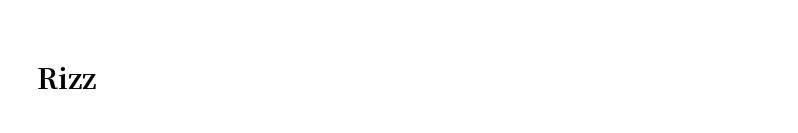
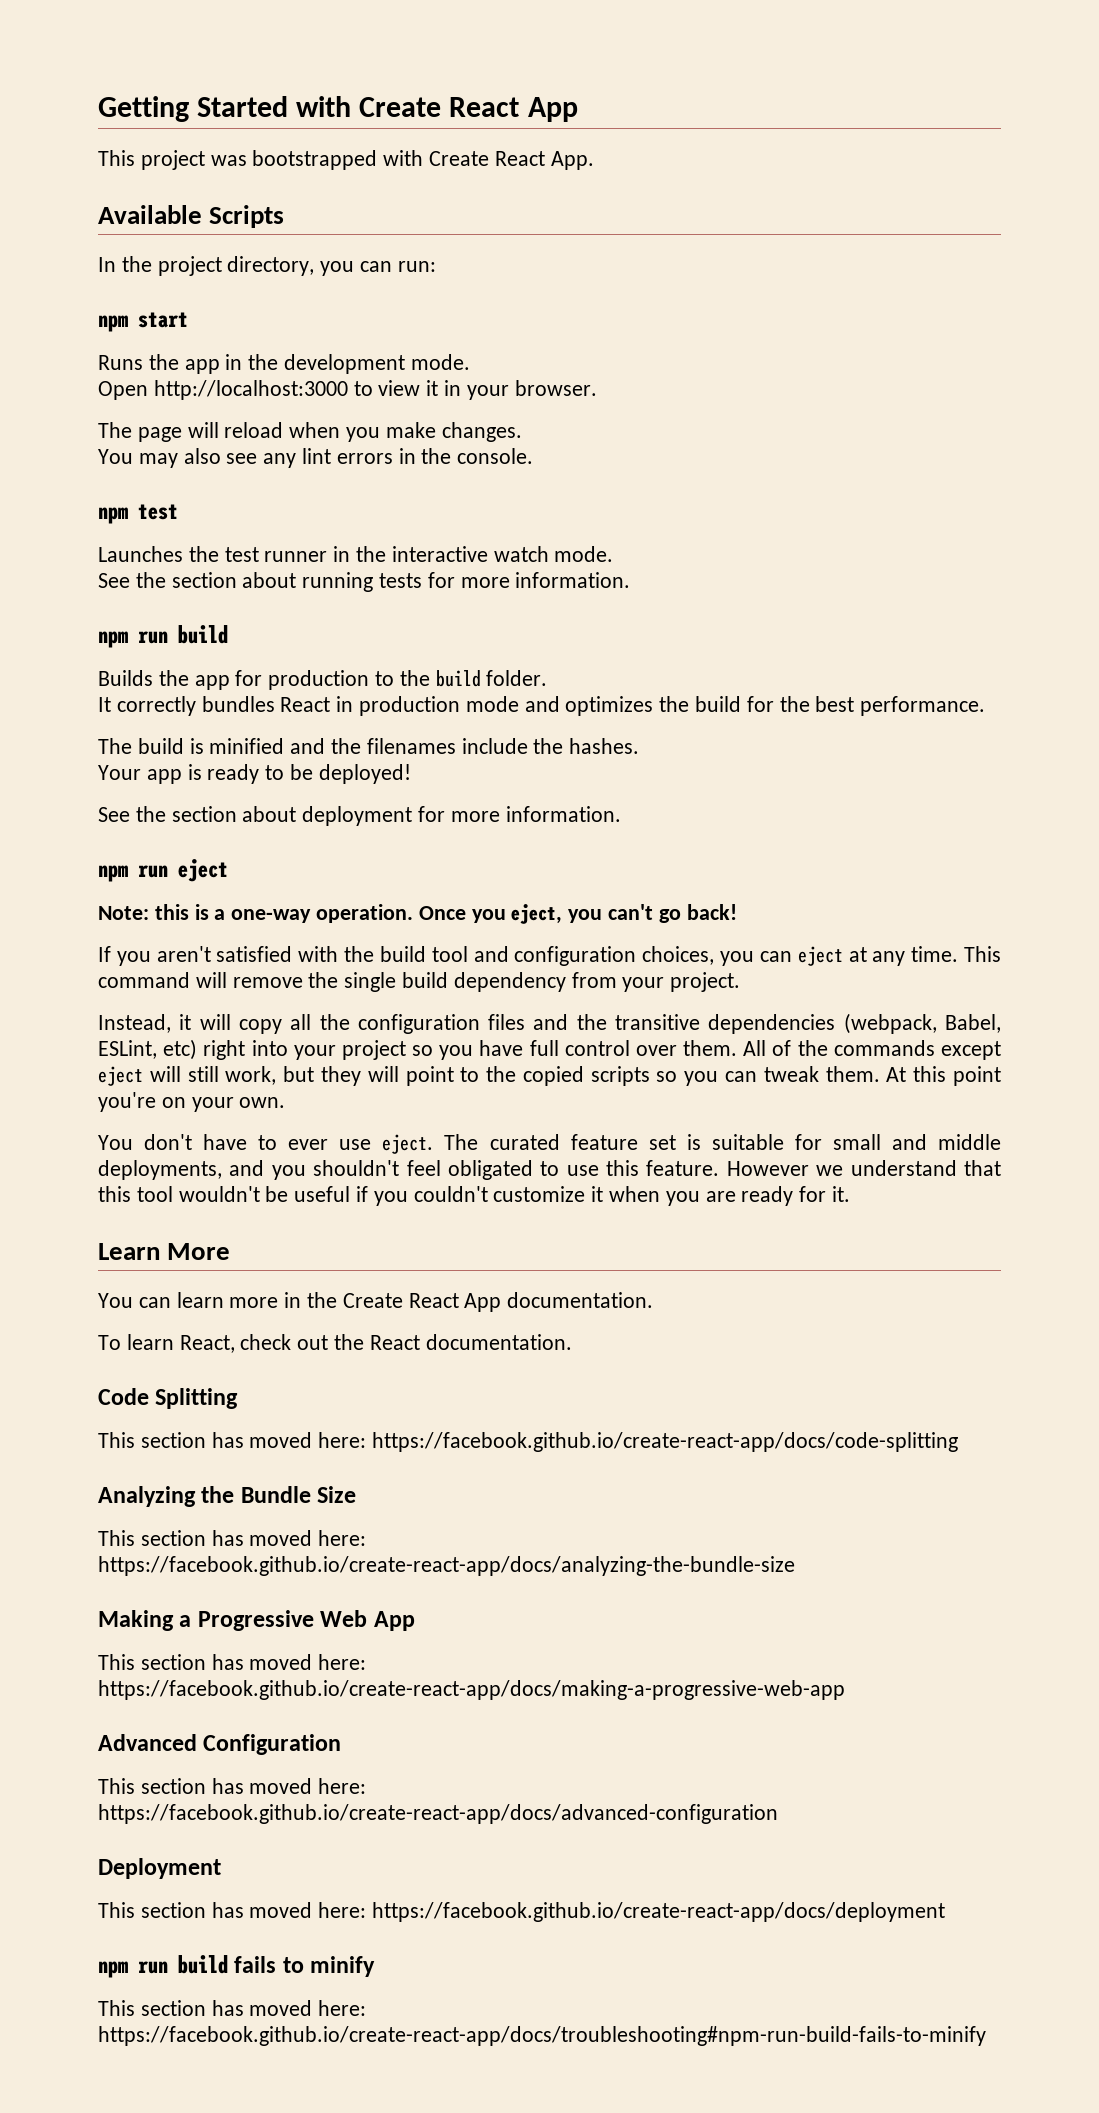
- Rizz
+ Getting Started with Create React App
+ This project was bootstrapped with Create React App.
+ Available Scripts
+ In the project directory, you can run:
+ npm start
+ Runs the app in the development mode.
+ Open http://localhost:3000 to view it in your browser.
+ The page will reload when you make changes.
+ You may also see any lint errors in the console.
+ npm test
+ Launches the test runner in the interactive watch mode.
+ See the section about running tests for more information.
+ npm run build
+ Builds the app for production to the build folder.
+ It correctly bundles React in production mode and optimizes the build for the best performance.
+ The build is minified and the filenames include the hashes.
+ Your app is ready to be deployed!
+ See the section about deployment for more information.
+ npm run eject
+ Note: this is a one-way operation. Once you eject, you can't go back!
+ If you aren't satisfied with the build tool and configuration choices, you can eject at any time. This command will remove the single build dependency from your project.
+ Instead, it will copy all the configuration files and the transitive dependencies (webpack, Babel, ESLint, etc) right into your project so you have full control over them. All of the commands except eject will still work, but they will point to the copied scripts so you can tweak them. At this point you're on your own.
+ You don't have to ever use eject. The curated feature set is suitable for small and middle deployments, and you shouldn't feel obligated to use this feature. However we understand that this tool wouldn't be useful if you couldn't customize it when you are ready for it.
+ Learn More
+ You can learn more in the Create React App documentation.
+ To learn React, check out the React documentation.
+ Code Splitting
+ This section has moved here: https://facebook.github.io/create-react-app/docs/code-splitting
+ Analyzing the Bundle Size
+ This section has moved here: https://facebook.github.io/create-react-app/docs/analyzing-the-bundle-size
+ Making a Progressive Web App
+ This section has moved here: https://facebook.github.io/create-react-app/docs/making-a-progressive-web-app
+ Advanced Configuration
+ This section has moved here: https://facebook.github.io/create-react-app/docs/advanced-configuration
+ Deployment
+ This section has moved here: https://facebook.github.io/create-react-app/docs/deployment
+ npm run build fails to minify
+ This section has moved here: https://facebook.github.io/create-react-app/docs/troubleshooting#npm-run-build-fails-to-minify

